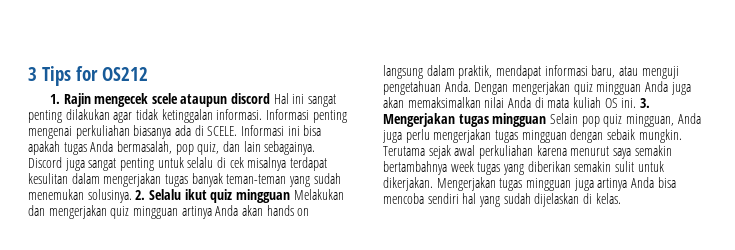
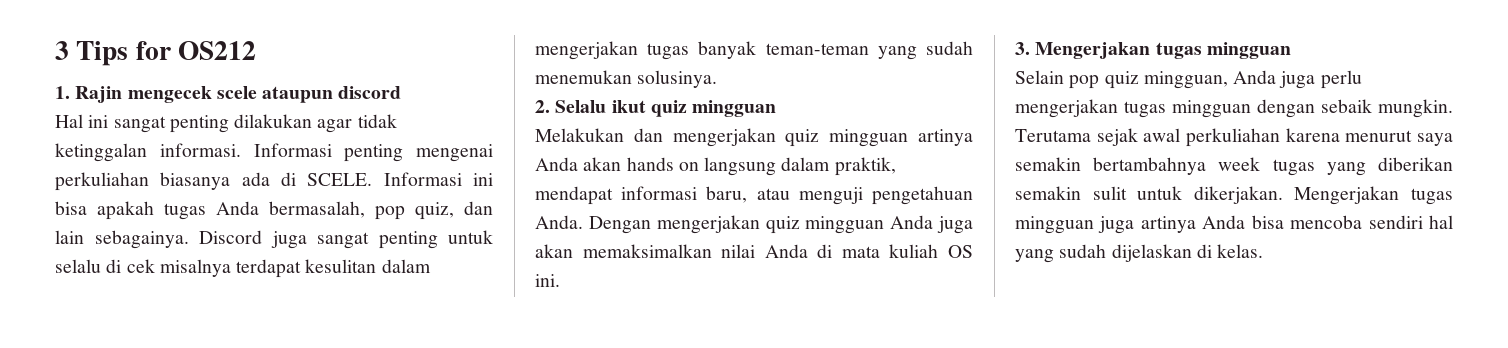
- 1. Rajin mengecek scele ataupun discord Hal ini sangat penting dilakukan agar tidak ketinggalan informasi.
+ 1. Rajin mengecek scele ataupun discord
+ Hal ini sangat penting dilakukan agar tidak ketinggalan informasi.
- Discord juga sangat penting untuk selalu di cek misalnya terdapat kesulitan dalam mengerjakan tugas banyak teman-teman yang sudah menemukan solusinya. 2. Selalu ikut quiz mingguan Melakukan dan mengerjakan quiz mingguan artinya Anda akan hands on langsung dalam praktik, mendapat informasi baru, atau menguji pengetahuan Anda.
+ Discord juga sangat penting untuk selalu di cek misalnya terdapat kesulitan dalam mengerjakan tugas banyak teman-teman yang sudah menemukan solusinya.
+ 2. Selalu ikut quiz mingguan
+ Melakukan dan mengerjakan quiz mingguan artinya Anda akan hands on langsung dalam praktik, mendapat informasi baru, atau menguji pengetahuan Anda.
- Dengan mengerjakan quiz mingguan Anda juga akan memaksimalkan nilai Anda di mata kuliah OS ini. 3. Mengerjakan tugas mingguan Selain pop quiz mingguan, Anda juga perlu mengerjakan tugas mingguan dengan sebaik mungkin.
+ Dengan mengerjakan quiz mingguan Anda juga akan memaksimalkan nilai Anda di mata kuliah OS ini.
+ 3. Mengerjakan tugas mingguan
+ Selain pop quiz mingguan, Anda juga perlu mengerjakan tugas mingguan dengan sebaik mungkin.

